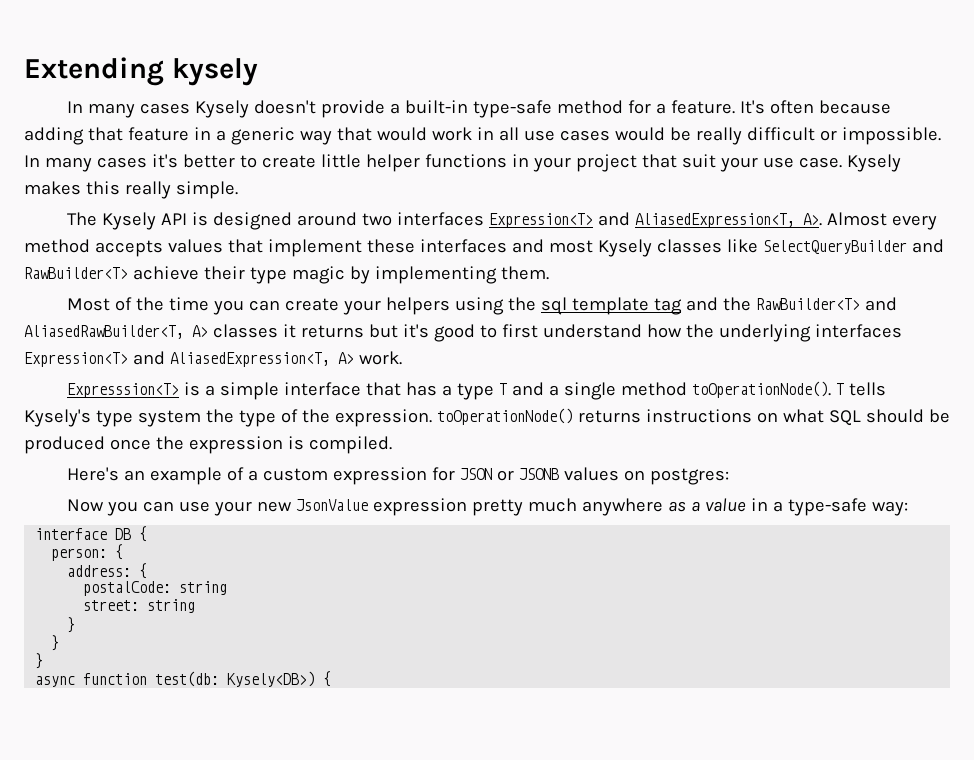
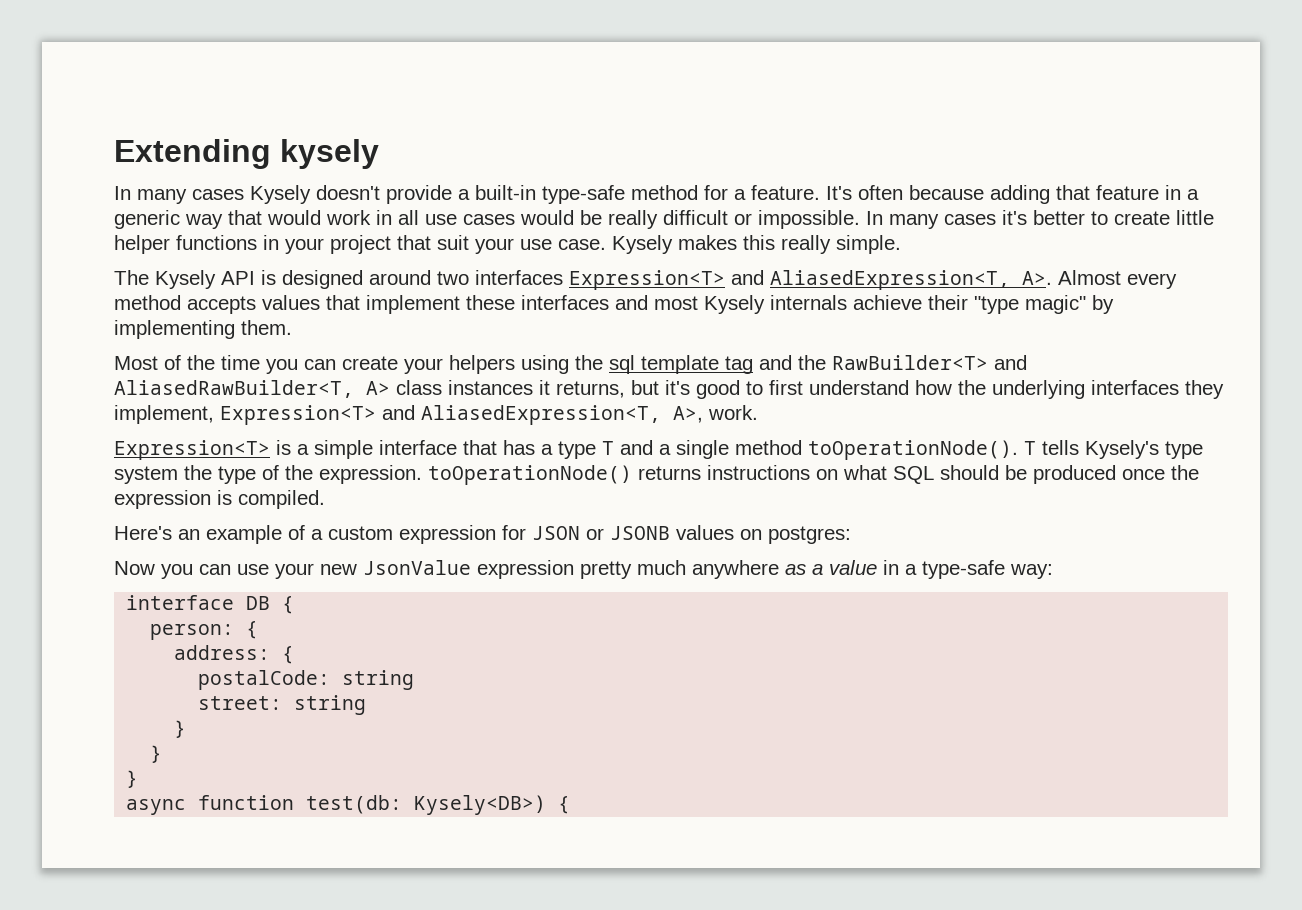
- The Kysely API is designed around two interfaces Expression<T> and AliasedExpression<T, A>. Almost every method accepts values that implement these interfaces and most Kysely classes like SelectQueryBuilder and RawBuilder<T> achieve their type magic by implementing them.
+ The Kysely API is designed around two interfaces Expression<T> and AliasedExpression<T, A>. Almost every method accepts values that implement these interfaces and most Kysely internals achieve their "type magic" by implementing them.
- Most of the time you can create your helpers using the sql template tag and the RawBuilder<T> and AliasedRawBuilder<T, A> classes it returns but it's good to first understand how the underlying interfaces Expression<T> and AliasedExpression<T, A> work.
+ Most of the time you can create your helpers using the sql template tag and the RawBuilder<T> and AliasedRawBuilder<T, A> class instances it returns, but it's good to first understand how the underlying interfaces they implement, Expression<T> and AliasedExpression<T, A>, work.
- Expresssion<T> is a simple interface that has a type T and a single method toOperationNode().
+ Expression<T> is a simple interface that has a type T and a single method toOperationNode().

